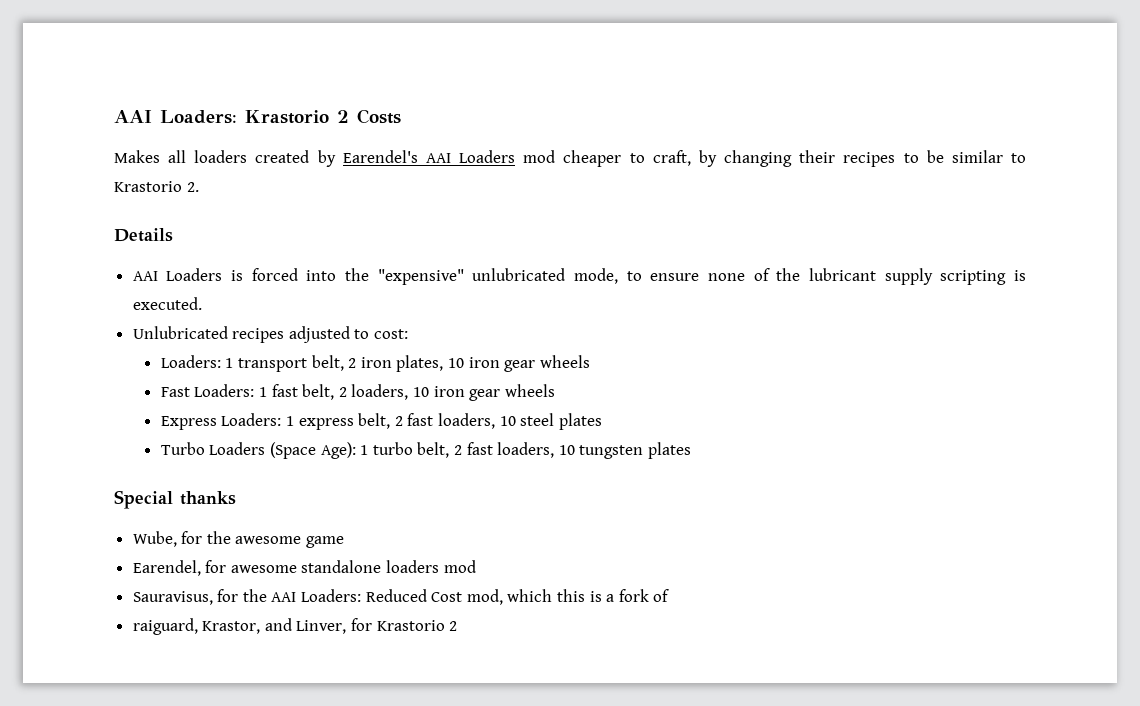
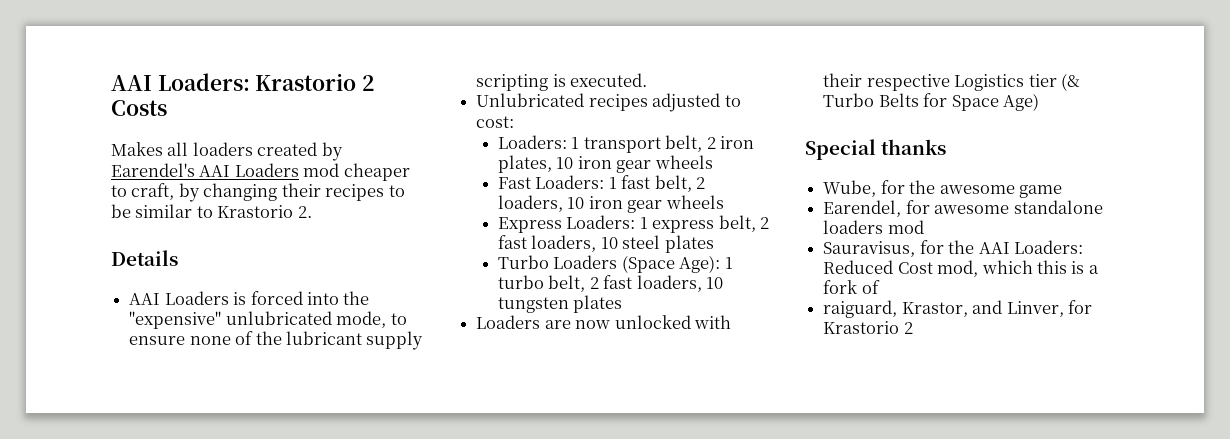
+ Loaders are now unlocked with their respective Logistics tier (& Turbo Belts for Space Age)

